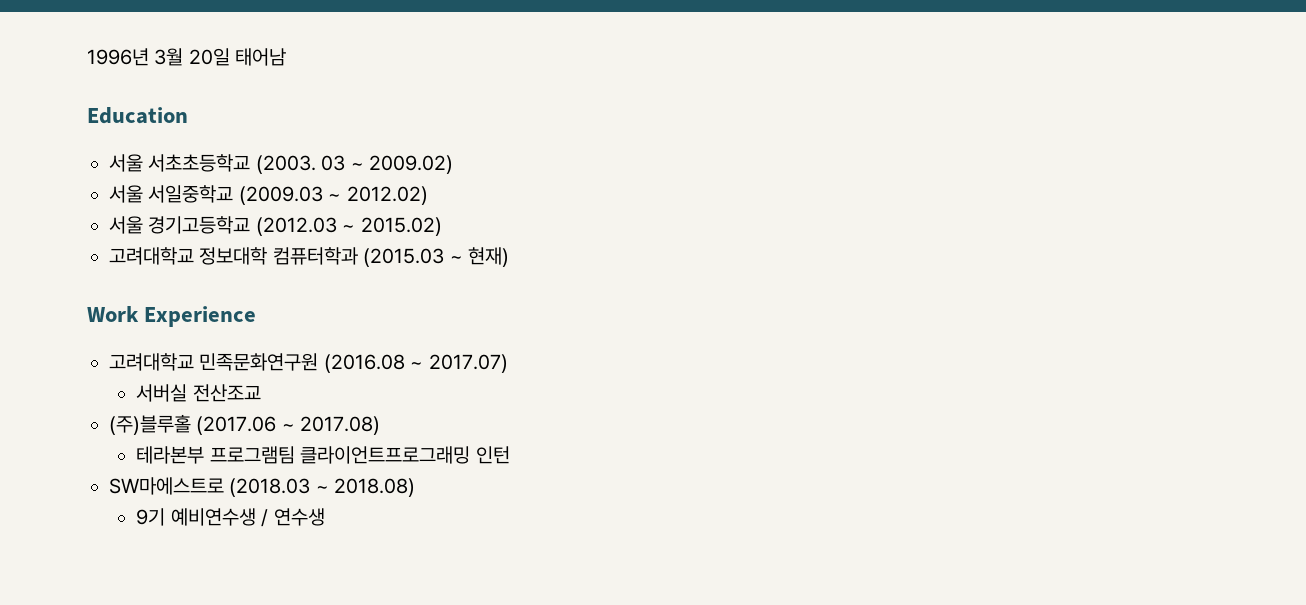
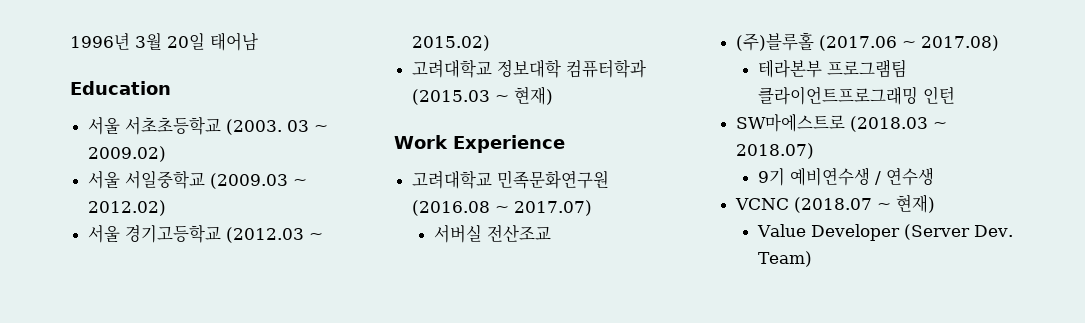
- SW마에스트로 (2018.03 ~ 2018.08)
+ SW마에스트로 (2018.03 ~ 2018.07)
+ VCNC (2018.07 ~ 현재)
+ Value Developer (Server Dev. Team)

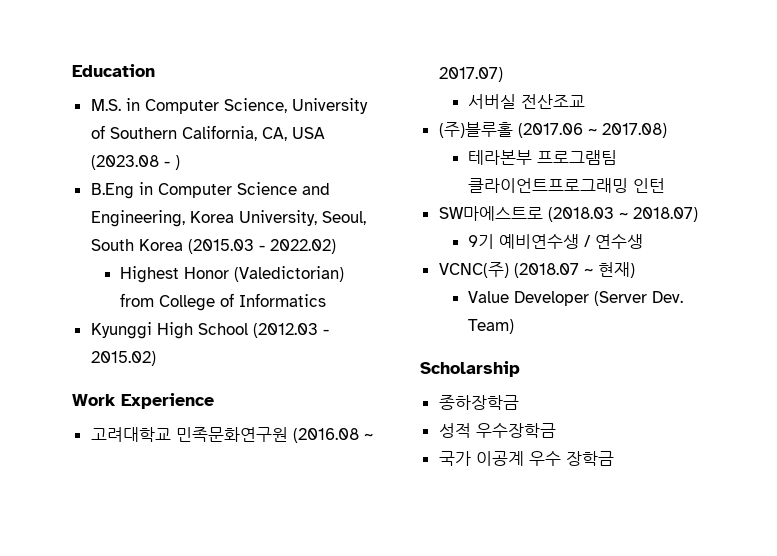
- 1996년 3월 20일 태어남
  Education
- 서울 서초초등학교 (2003. 03 ~ 2009.02)
- 서울 서일중학교 (2009.03 ~ 2012.02)
- 서울 경기고등학교 (2012.03 ~ 2015.02)
- 고려대학교 정보대학 컴퓨터학과 (2015.03 ~ 현재)
+ M.S. in Computer Science, University of Southern California, CA, USA (2023.08 - )
+ B.Eng in Computer Science and Engineering, Korea University, Seoul, South Korea (2015.03 - 2022.02)
+ Highest Honor (Valedictorian) from College of Informatics
+ Kyunggi High School (2012.03 - 2015.02)
- VCNC (2018.07 ~ 현재)
+ VCNC(주) (2018.07 ~ 현재)
+ Scholarship
+ 종하장학금
+ 성적 우수장학금
+ 국가 이공계 우수 장학금

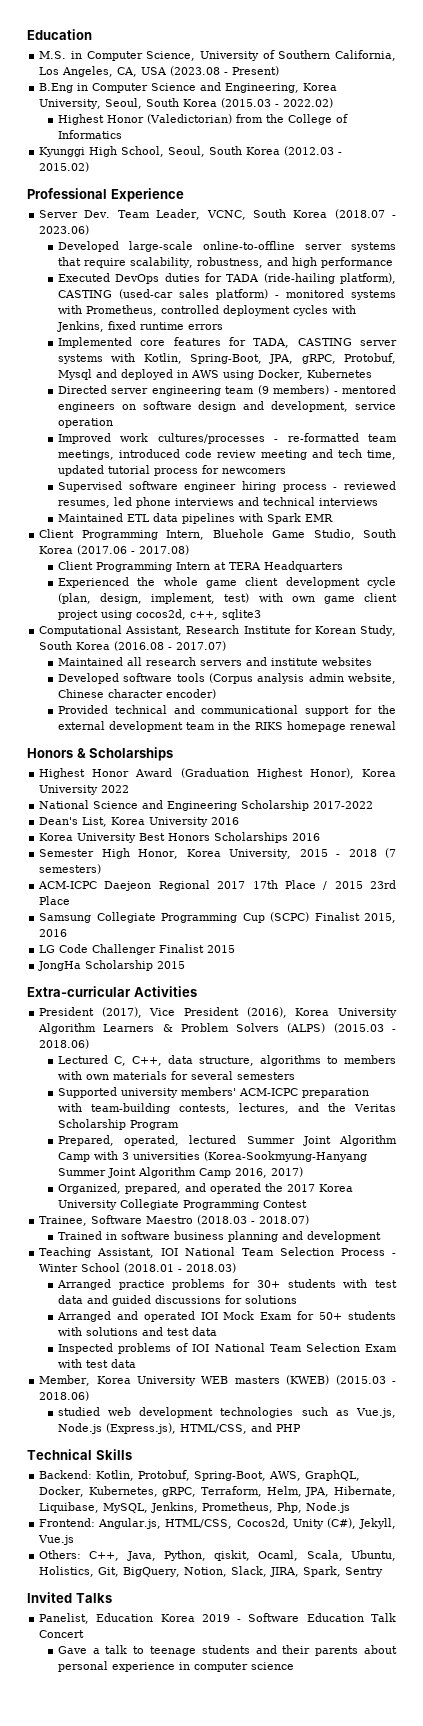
- M.S. in Computer Science, University of Southern California, CA, USA (2023.08 - )
+ M.S. in Computer Science, University of Southern California, Los Angeles, CA, USA (2023.08 - Present)
- Highest Honor (Valedictorian) from College of Informatics
+ Highest Honor (Valedictorian) from the College of Informatics
- Kyunggi High School (2012.03 - 2015.02)
+ Kyunggi High School, Seoul, South Korea (2012.03 - 2015.02)
- Work Experience
+ Professional Experience
- 고려대학교 민족문화연구원 (2016.08 ~ 2017.07)
- 서버실 전산조교
- (주)블루홀 (2017.06 ~ 2017.08)
- 테라본부 프로그램팀 클라이언트프로그래밍 인턴
- SW마에스트로 (2018.03 ~ 2018.07)
- 9기 예비연수생 / 연수생
- VCNC(주) (2018.07 ~ 현재)
- Value Developer (Server Dev. Team)
- Scholarship
- 종하장학금
- 성적 우수장학금
- 국가 이공계 우수 장학금
+ Server Dev. Team Leader, VCNC, South Korea (2018.07 - 2023.06)
+ Developed large-scale online-to-offline server systems that require scalability, robustness, and high performance
+ Executed DevOps duties for TADA (ride-hailing platform), CASTING (used-car sales platform) - monitored systems with Prometheus, controlled deployment cycles with Jenkins, fixed runtime errors
+ Implemented core features for TADA, CASTING server systems with Kotlin, Spring-Boot, JPA, gRPC, Protobuf, Mysql and deployed in AWS using Docker, Kubernetes
+ Directed server engineering team (9 members) - mentored engineers on software design and development, service operation
+ Improved work cultures/processes - re-formatted team meetings, introduced code review meeting and tech time, updated tutorial process for newcomers
+ Supervised software engineer hiring process - reviewed resumes, led phone interviews and technical interviews
+ Maintained ETL data pipelines with Spark EMR
+ Client Programming Intern, Bluehole Game Studio, South Korea (2017.06 - 2017.08)
+ Client Programming Intern at TERA Headquarters
+ Experienced the whole game client development cycle (plan, design, implement, test) with own game client project using cocos2d, c++, sqlite3
+ Computational Assistant, Research Institute for Korean Study, South Korea (2016.08 - 2017.07)
+ Maintained all research servers and institute websites
+ Developed software tools (Corpus analysis admin website, Chinese character encoder)
+ Provided technical and communicational support for the external development team in the RIKS homepage renewal
+ Honors & Scholarships
+ Highest Honor Award (Graduation Highest Honor), Korea University 2022
+ National Science and Engineering Scholarship 2017-2022
+ Dean's List, Korea University 2016
+ Korea University Best Honors Scholarships 2016
+ Semester High Honor, Korea University, 2015 - 2018 (7 semesters)
+ ACM-ICPC Daejeon Regional 2017 17th Place / 2015 23rd Place
+ Samsung Collegiate Programming Cup (SCPC) Finalist 2015, 2016
+ LG Code Challenger Finalist 2015
+ JongHa Scholarship 2015
+ Extra-curricular Activities
+ President (2017), Vice President (2016), Korea University Algorithm Learners & Problem Solvers (ALPS) (2015.03 - 2018.06)
+ Lectured C, C++, data structure, algorithms to members with own materials for several semesters
+ Supported university members' ACM-ICPC preparation with team-building contests, lectures, and the Veritas Scholarship Program
+ Prepared, operated, lectured Summer Joint Algorithm Camp with 3 universities (Korea-Sookmyung-Hanyang Summer Joint Algorithm Camp 2016, 2017)
+ Organized, prepared, and operated the 2017 Korea University Collegiate Programming Contest
+ Trainee, Software Maestro (2018.03 - 2018.07)
+ Trained in software business planning and development
+ Teaching Assistant, IOI National Team Selection Process - Winter School (2018.01 - 2018.03)
+ Arranged practice problems for 30+ students with test data and guided discussions for solutions
+ Arranged and operated IOI Mock Exam for 50+ students with solutions and test data
+ Inspected problems of IOI National Team Selection Exam with test data
+ Member, Korea University WEB masters (KWEB) (2015.03 - 2018.06)
+ studied web development technologies such as Vue.js, Node.js (Express.js), HTML/CSS, and PHP
+ Technical Skills
+ Backend: Kotlin, Protobuf, Spring-Boot, AWS, GraphQL, Docker, Kubernetes, gRPC, Terraform, Helm, JPA, Hibernate, Liquibase, MySQL, Jenkins, Prometheus, Php, Node.js
+ Frontend: Angular.js, HTML/CSS, Cocos2d, Unity (C#), Jekyll, Vue.js
+ Others: C++, Java, Python, qiskit, Ocaml, Scala, Ubuntu, Holistics, Git, BigQuery, Notion, Slack, JIRA, Spark, Sentry
+ Invited Talks
+ Panelist, Education Korea 2019 - Software Education Talk Concert
+ Gave a talk to teenage students and their parents about personal experience in computer science

